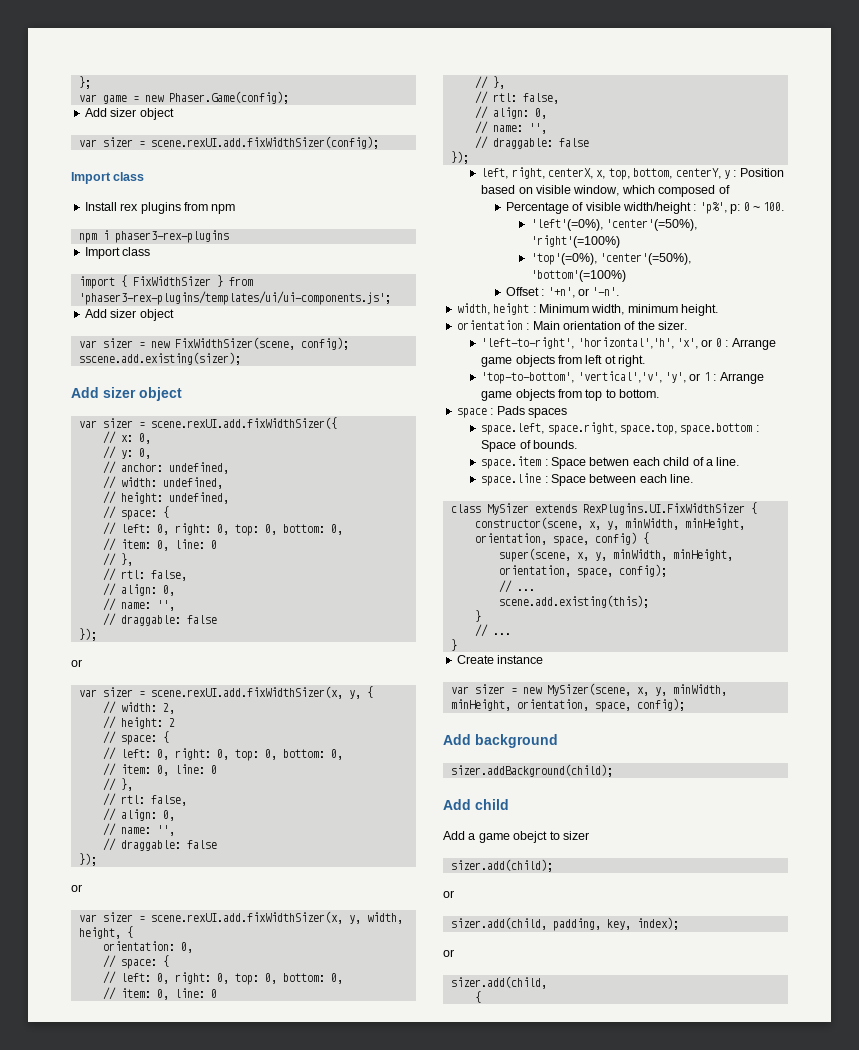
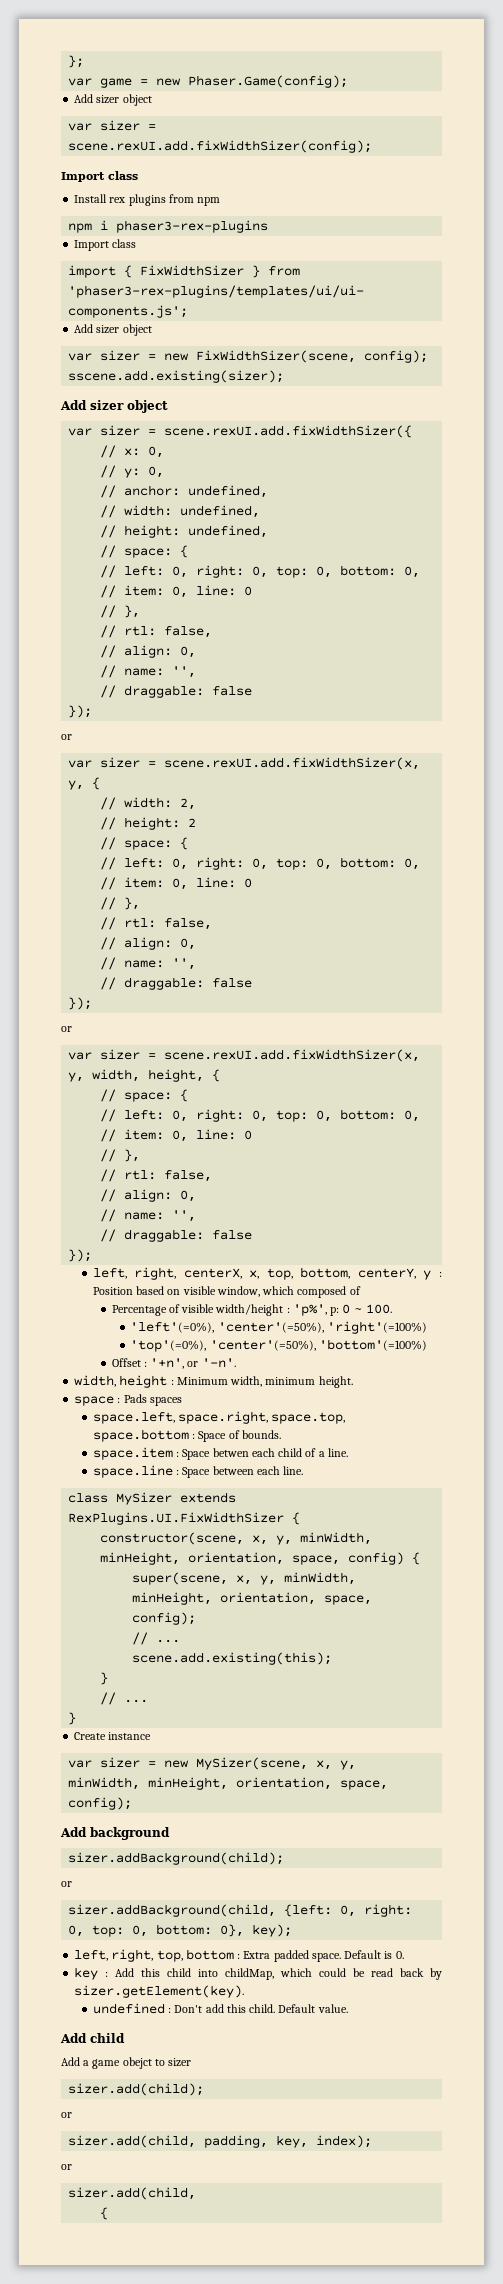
- orientation: 0,
- orientation : Main orientation of the sizer.
- 'left-to-right', 'horizontal','h', 'x', or 0 : Arrange game objects from left ot right.
- 'top-to-bottom', 'vertical','v', 'y', or 1 : Arrange game objects from top to bottom.
  sizer.addBackground(child);
+ or
+ sizer.addBackground(child, {left: 0, right: 0, top: 0, bottom: 0}, key);
+ left, right, top, bottom : Extra padded space. Default is 0.
+ key : Add this child into childMap, which could be read back by sizer.getElement(key).
+ undefined : Don't add this child. Default value.

